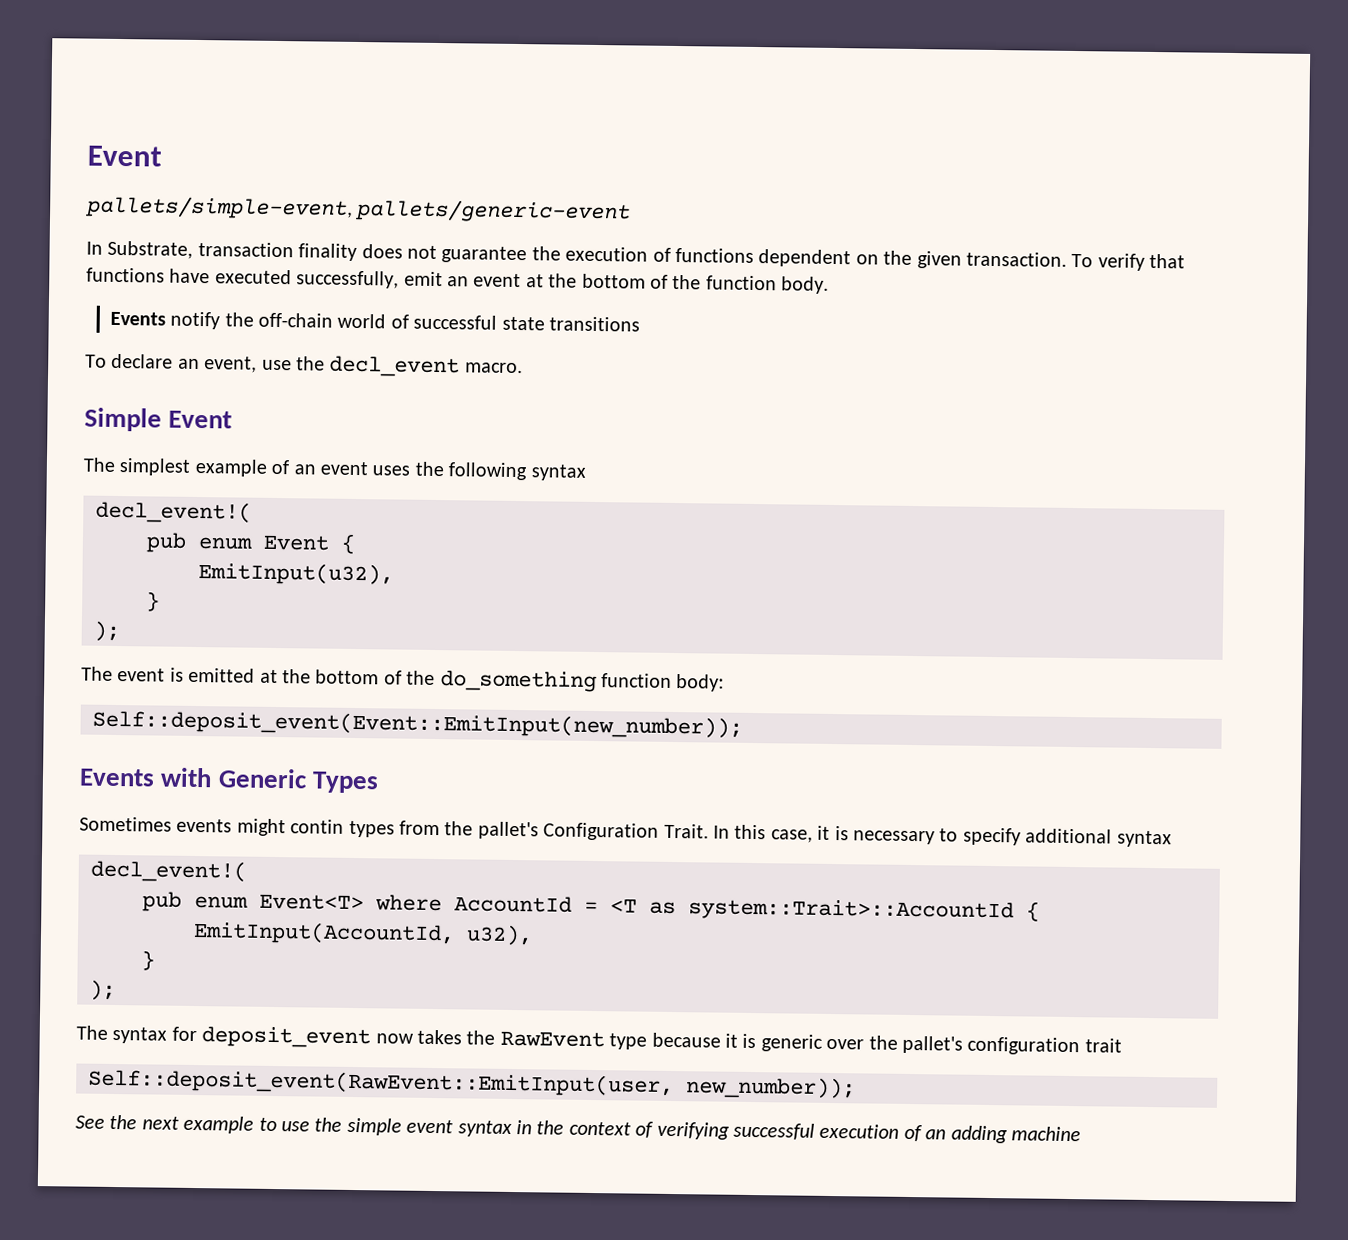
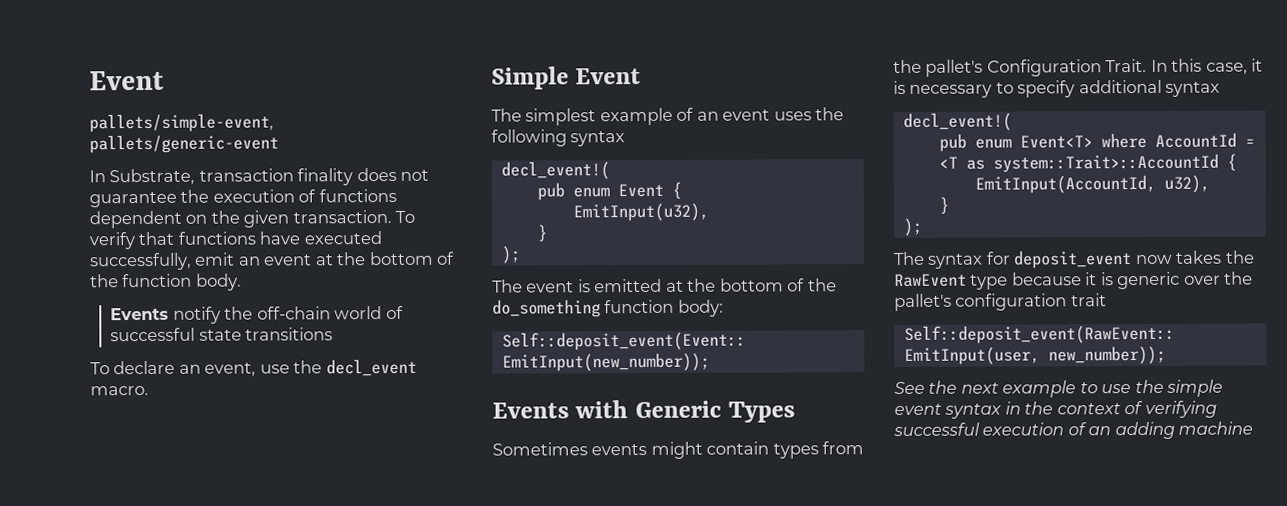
- Sometimes events might contin types from the pallet's Configuration Trait.
+ Sometimes events might contain types from the pallet's Configuration Trait.

